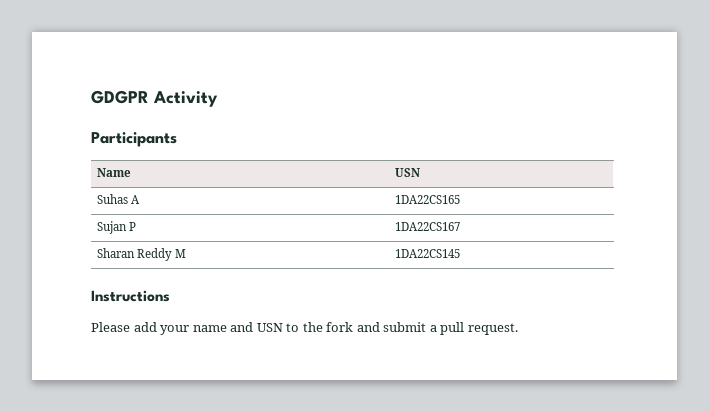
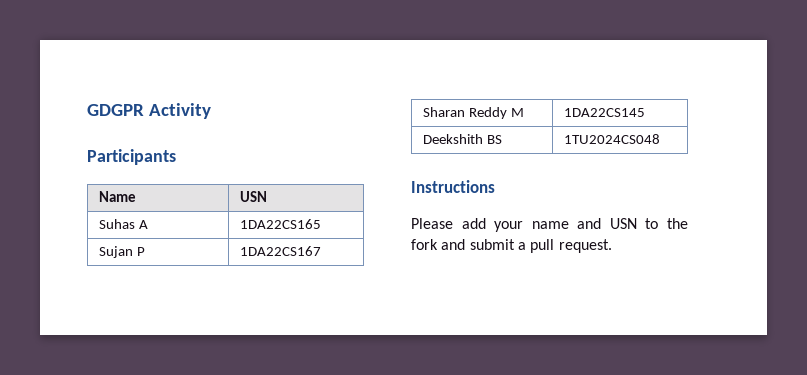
+ Deekshith BS | 1TU2024CS048

